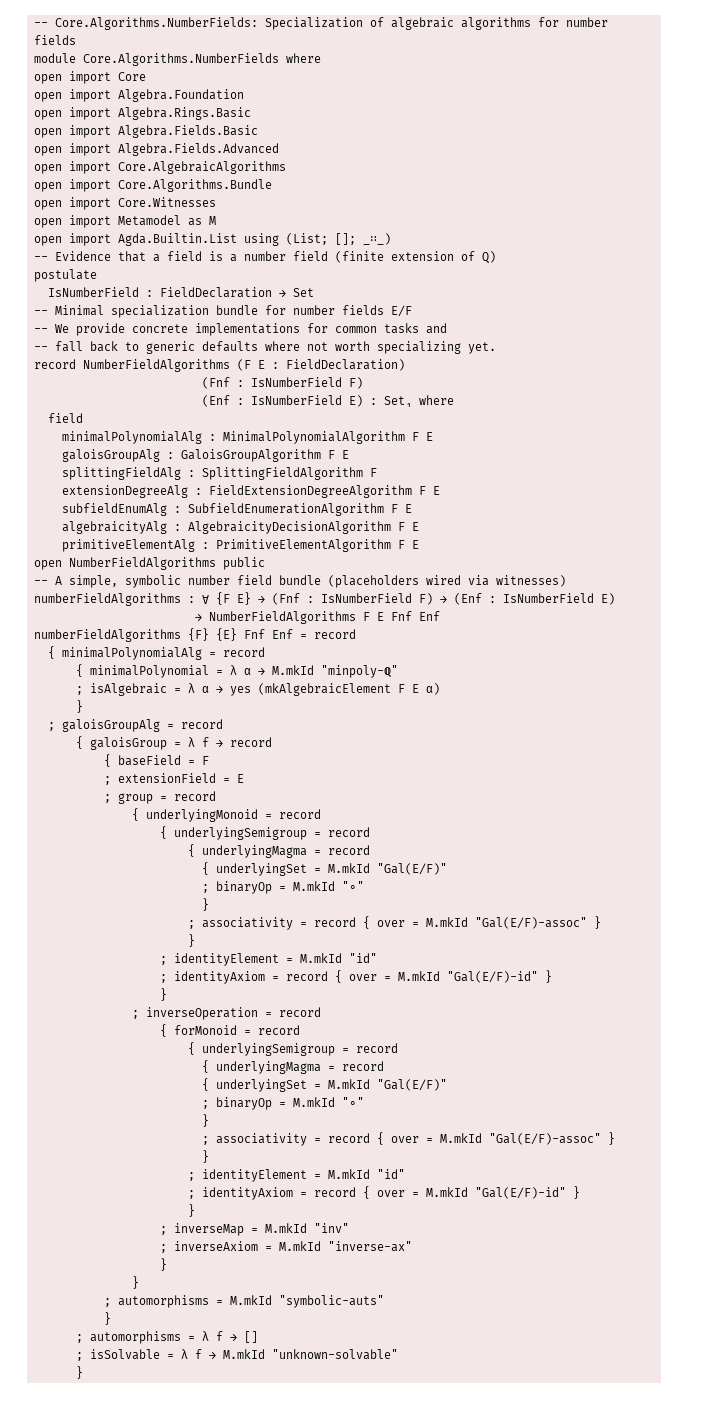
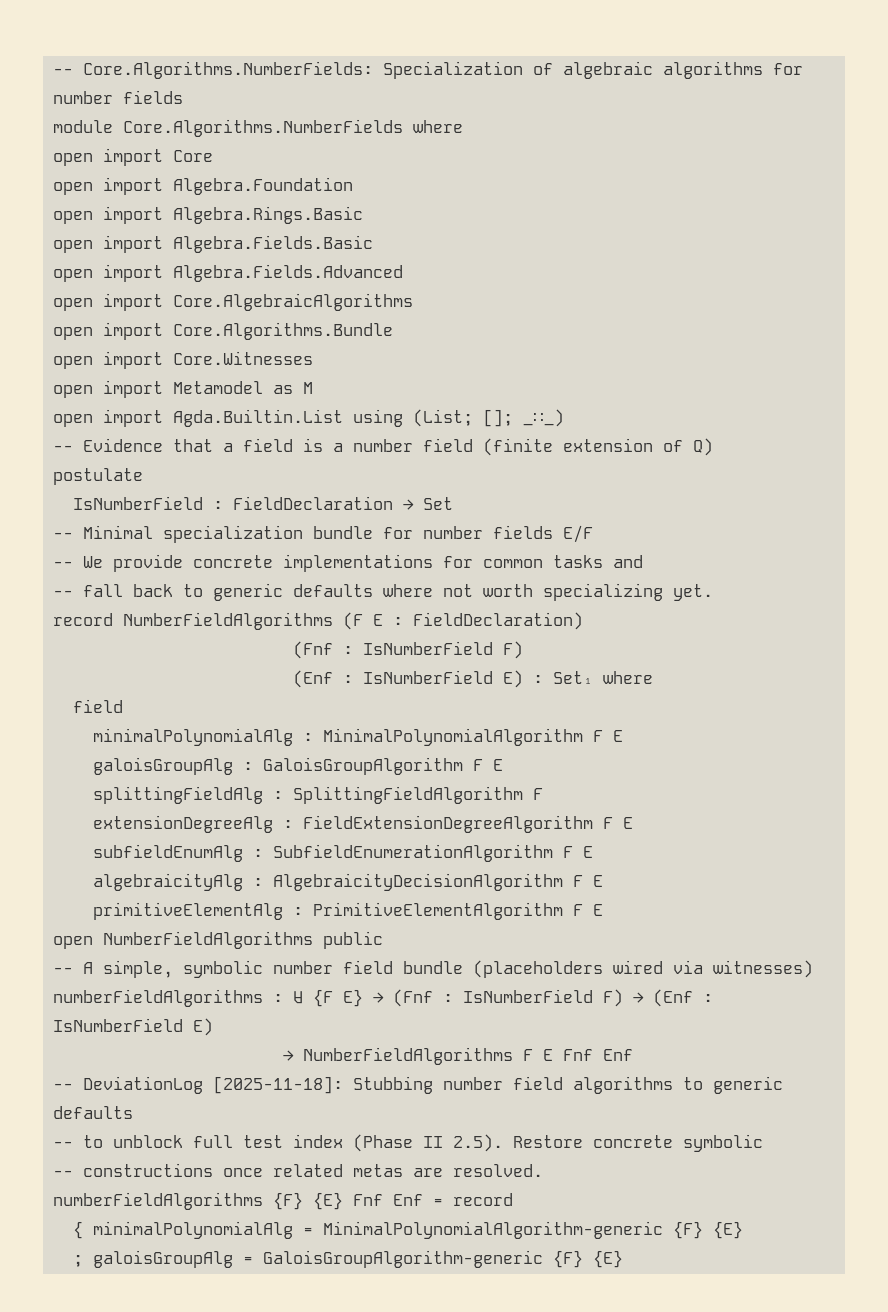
+ -- DeviationLog [2025-11-18]: Stubbing number field algorithms to generic defaults
+ -- to unblock full test index (Phase II 2.5). Restore concrete symbolic
+ -- constructions once related metas are resolved.
- { minimalPolynomialAlg = record
- { minimalPolynomial = λ α → M.mkId "minpoly-ℚ"
- ; isAlgebraic = λ α → yes (mkAlgebraicElement F E α)
- }
- ; galoisGroupAlg = record
- { galoisGroup = λ f → record
- { baseField = F
- ; extensionField = E
- ; group = record
- { underlyingMonoid = record
- { underlyingSemigroup = record
- { underlyingMagma = record
- { underlyingSet = M.mkId "Gal(E/F)"
- ; binaryOp = M.mkId "∘"
- }
- ; associativity = record { over = M.mkId "Gal(E/F)-assoc" }
- }
- ; identityElement = M.mkId "id"
- ; identityAxiom = record { over = M.mkId "Gal(E/F)-id" }
- }
- ; inverseOperation = record
- { forMonoid = record
- { underlyingSemigroup = record
- { underlyingMagma = record
- { underlyingSet = M.mkId "Gal(E/F)"
- ; binaryOp = M.mkId "∘"
- }
- ; associativity = record { over = M.mkId "Gal(E/F)-assoc" }
- }
- ; identityElement = M.mkId "id"
- ; identityAxiom = record { over = M.mkId "Gal(E/F)-id" }
- }
- ; inverseMap = M.mkId "inv"
- ; inverseAxiom = M.mkId "inverse-ax"
- }
- }
- ; automorphisms = M.mkId "symbolic-auts"
- }
- ; automorphisms = λ f → []
- ; isSolvable = λ f → M.mkId "unknown-solvable"
- }
+ { minimalPolynomialAlg = MinimalPolynomialAlgorithm-generic {F} {E}
+ ; galoisGroupAlg = GaloisGroupAlgorithm-generic {F} {E}

